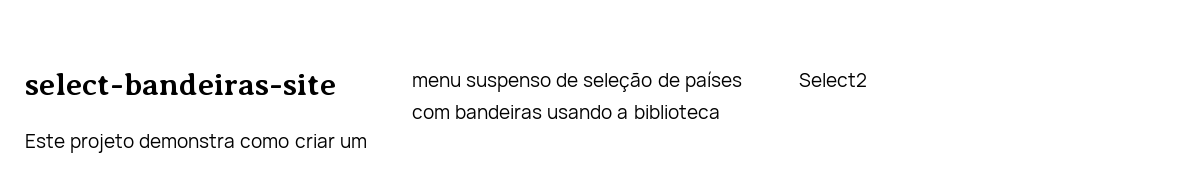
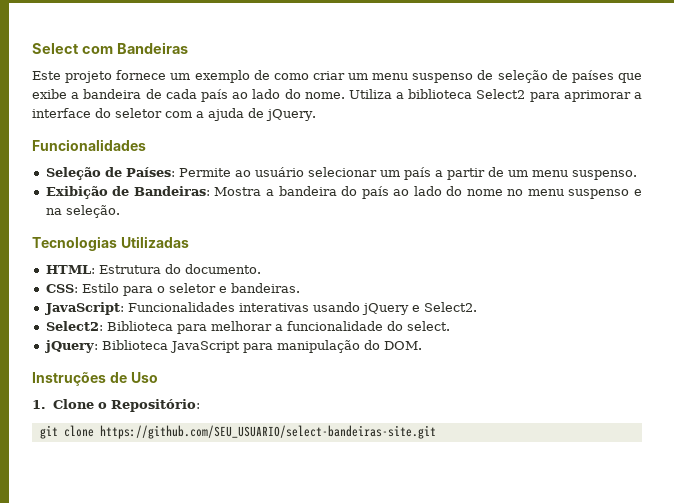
- select-bandeiras-site
+ Select com Bandeiras
- Este projeto demonstra como criar um menu suspenso de seleção de países com bandeiras usando a biblioteca Select2
+ Este projeto fornece um exemplo de como criar um menu suspenso de seleção de países que exibe a bandeira de cada país ao lado do nome. Utiliza a biblioteca Select2 para aprimorar a interface do seletor com a ajuda de jQuery.
+ Funcionalidades
+ Seleção de Países: Permite ao usuário selecionar um país a partir de um menu suspenso.
+ Exibição de Bandeiras: Mostra a bandeira do país ao lado do nome no menu suspenso e na seleção.
+ Tecnologias Utilizadas
+ HTML: Estrutura do documento.
+ CSS: Estilo para o seletor e bandeiras.
+ JavaScript: Funcionalidades interativas usando jQuery e Select2.
+ Select2: Biblioteca para melhorar a funcionalidade do select.
+ jQuery: Biblioteca JavaScript para manipulação do DOM.
+ Instruções de Uso
+ 1. Clone o Repositório:
+ git clone https://github.com/SEU_USUARIO/select-bandeiras-site.git

